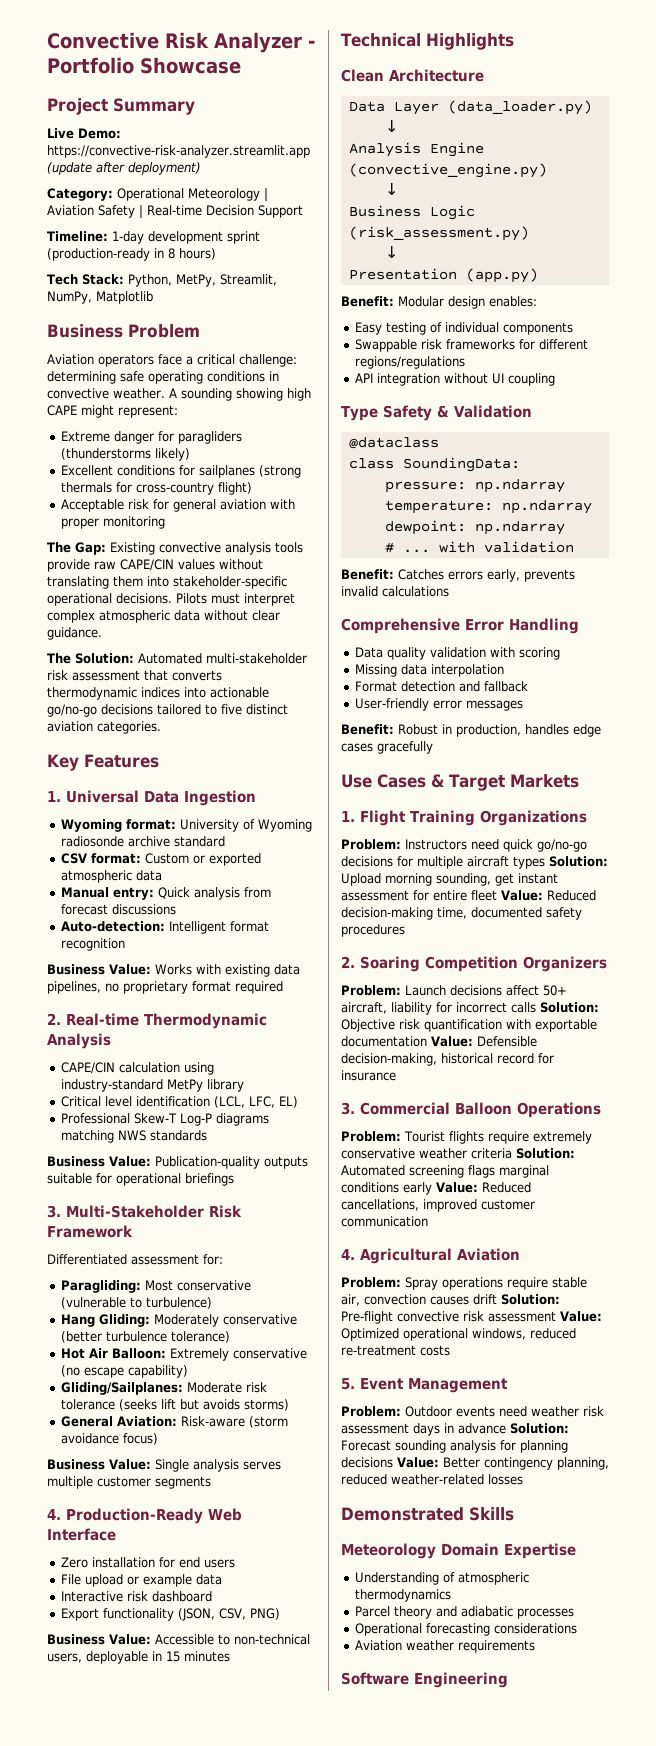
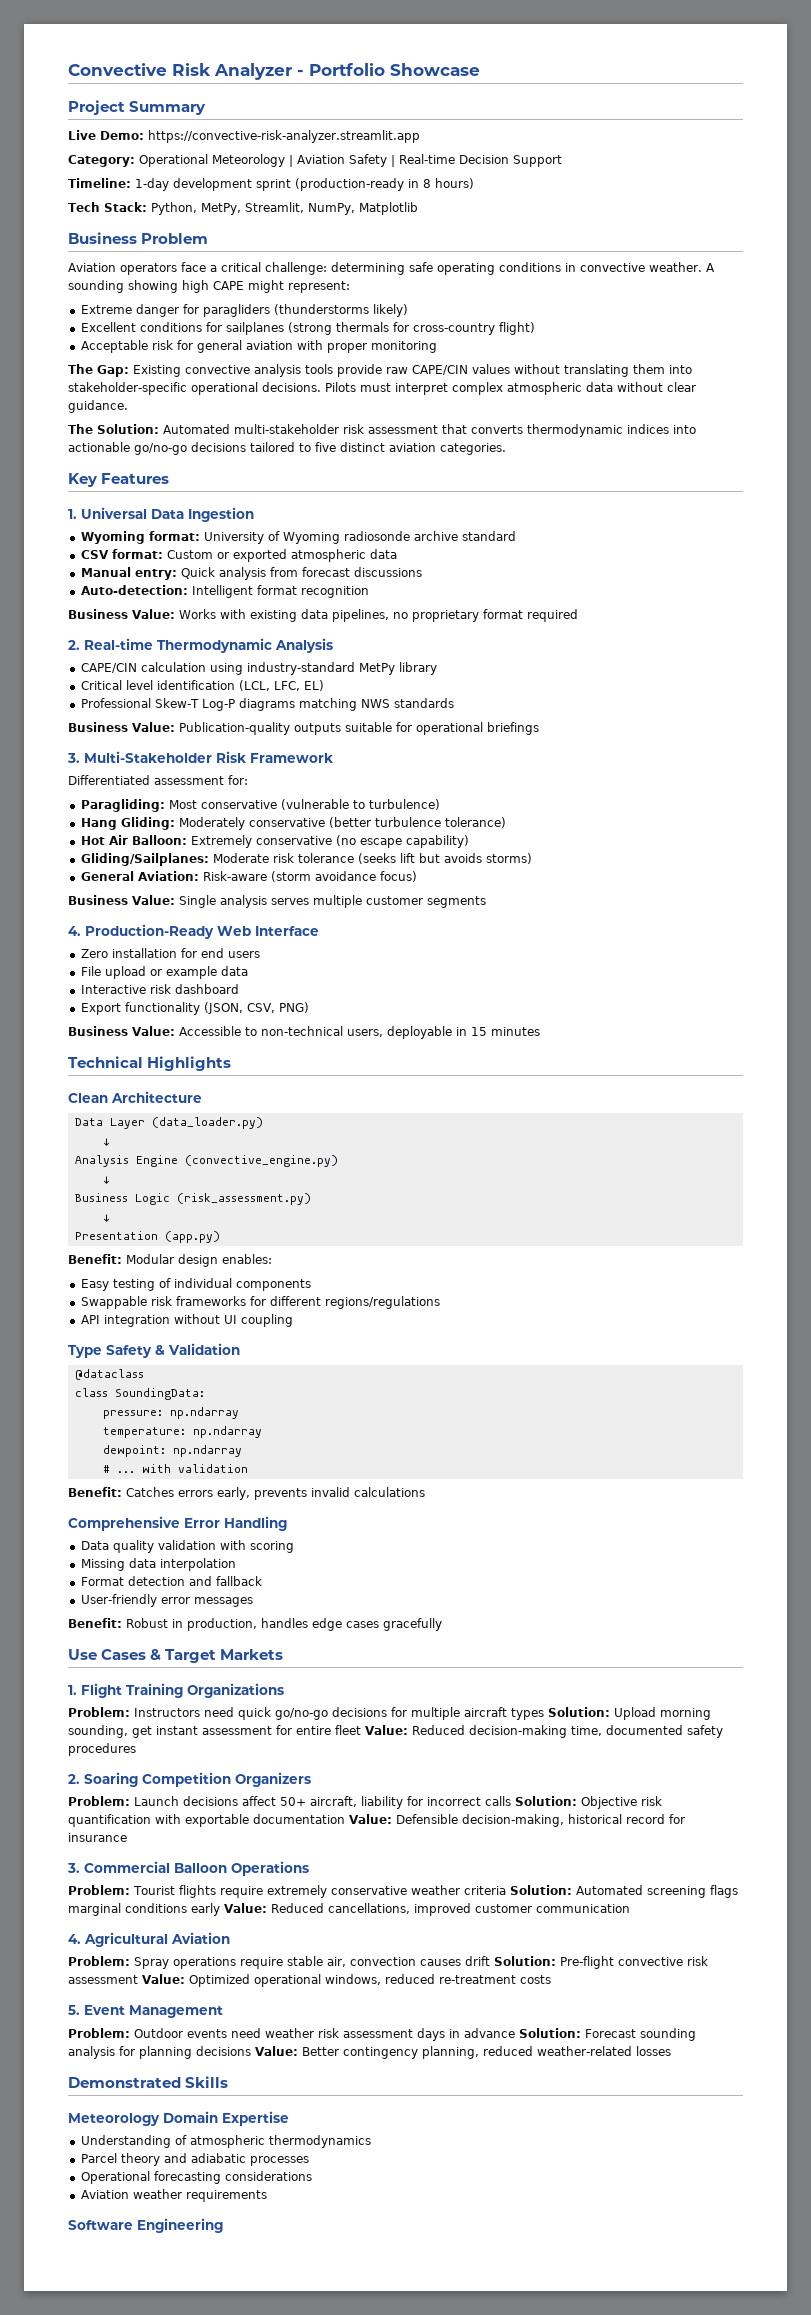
- Live Demo: https://convective-risk-analyzer.streamlit.app (update after deployment)
+ Live Demo: https://convective-risk-analyzer.streamlit.app

